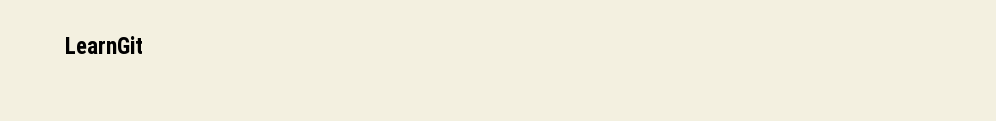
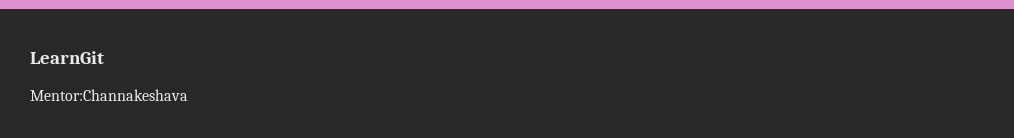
+ Mentor:Channakeshava

